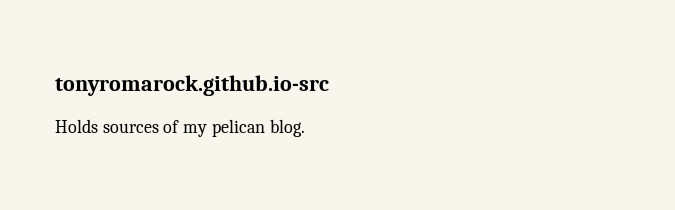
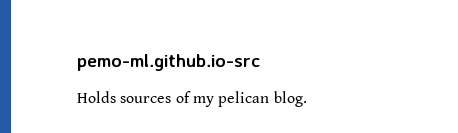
- tonyromarock.github.io-src
+ pemo-ml.github.io-src

